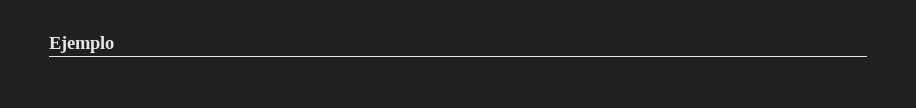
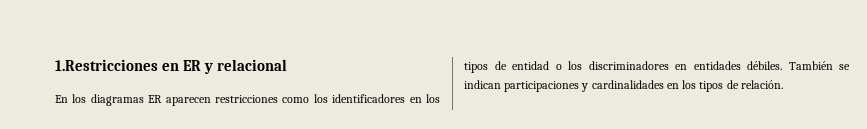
- Ejemplo
+ 1.Restricciones en ER y relacional
+ En los diagramas ER aparecen restricciones como los identificadores en los tipos de entidad o los discriminadores en entidades débiles. También se indican participaciones y cardinalidades en los tipos de relación.

